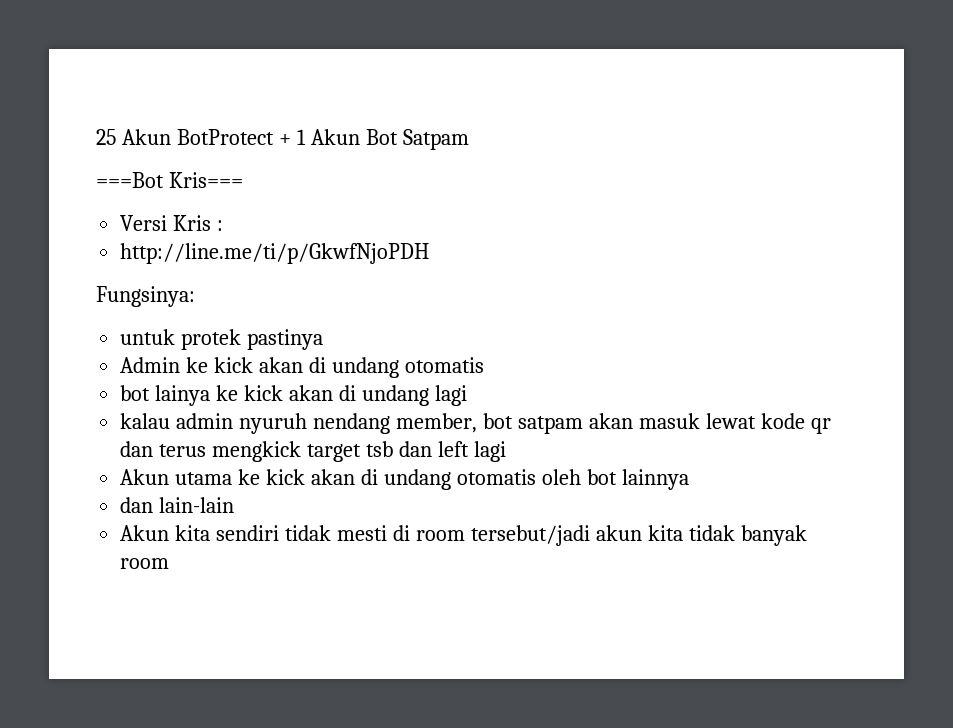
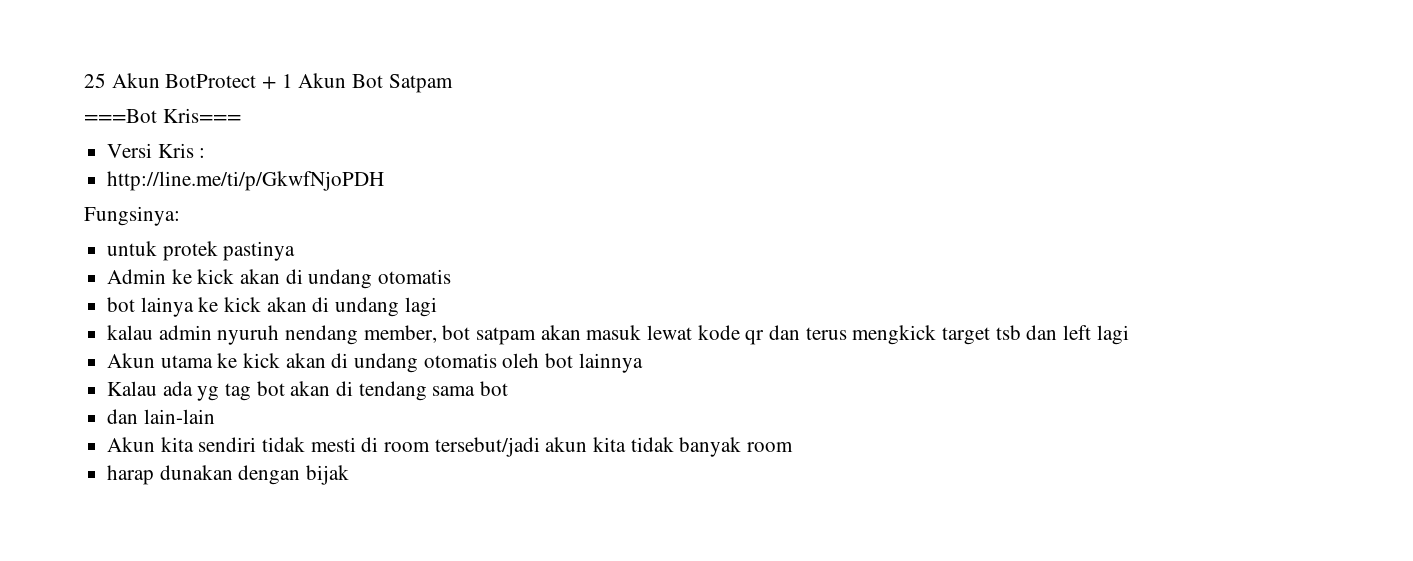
+ Kalau ada yg tag bot akan di tendang sama bot
+ harap dunakan dengan bijak

